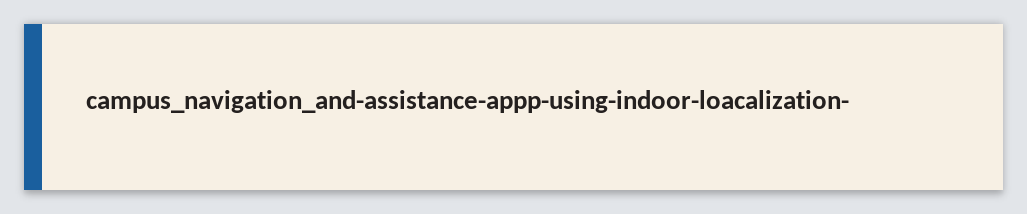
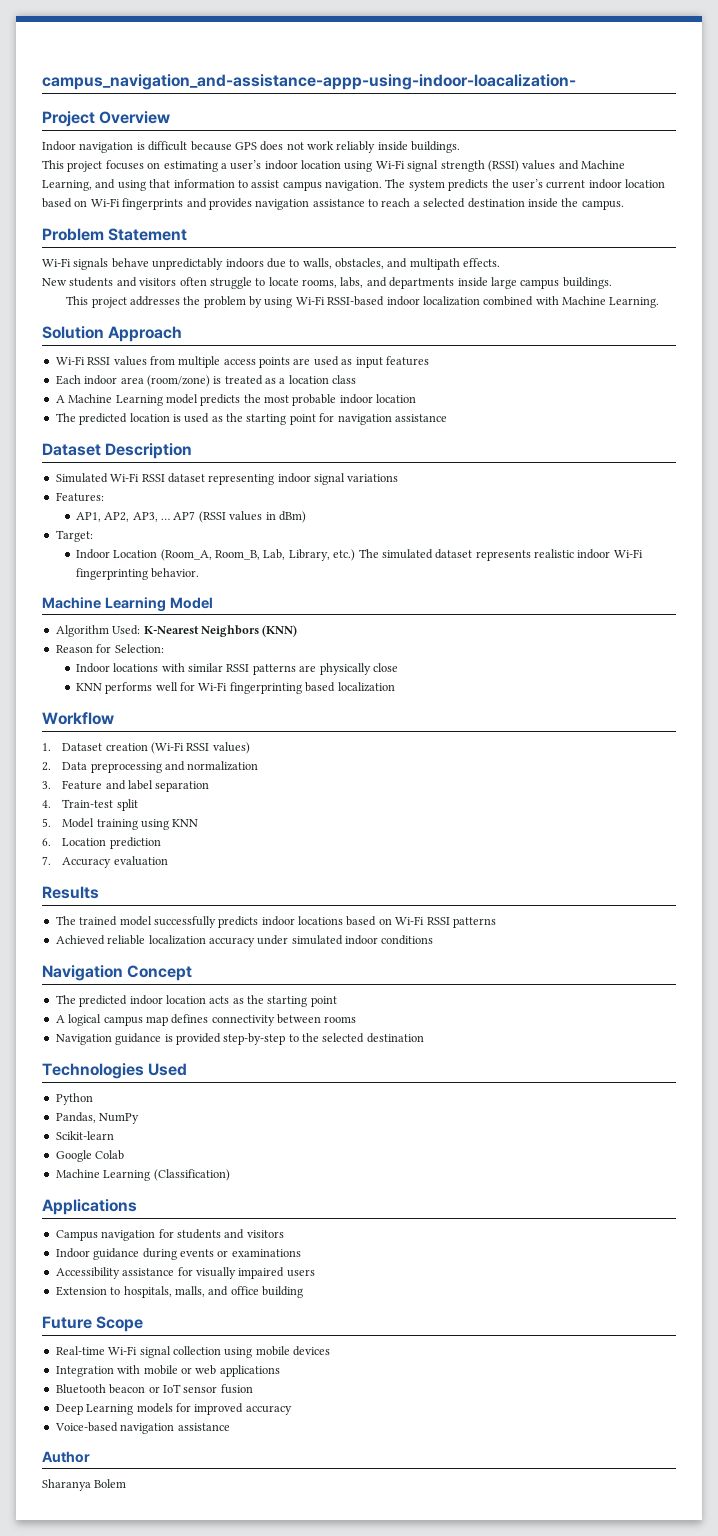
+ Project Overview
+ Indoor navigation is difficult because GPS does not work reliably inside buildings.
+ This project focuses on estimating a user’s indoor location using Wi-Fi signal strength (RSSI) values and Machine Learning, and using that information to assist campus navigation. The system predicts the user’s current indoor location based on Wi-Fi fingerprints and provides navigation assistance to reach a selected destination inside the campus.
+ Problem Statement
+ Wi-Fi signals behave unpredictably indoors due to walls, obstacles, and multipath effects.
+ New students and visitors often struggle to locate rooms, labs, and departments inside large campus buildings.
+ This project addresses the problem by using Wi-Fi RSSI-based indoor localization combined with Machine Learning.
+ Solution Approach
+ Wi-Fi RSSI values from multiple access points are used as input features
+ Each indoor area (room/zone) is treated as a location class
+ A Machine Learning model predicts the most probable indoor location
+ The predicted location is used as the starting point for navigation assistance
+ Dataset Description
+ Simulated Wi-Fi RSSI dataset representing indoor signal variations
+ Features:
+ AP1, AP2, AP3, … AP7 (RSSI values in dBm)
+ Target:
+ Indoor Location (Room_A, Room_B, Lab, Library, etc.) The simulated dataset represents realistic indoor Wi-Fi fingerprinting behavior.
+ Machine Learning Model
+ Algorithm Used: K-Nearest Neighbors (KNN)
+ Reason for Selection:
+ Indoor locations with similar RSSI patterns are physically close
+ KNN performs well for Wi-Fi fingerprinting based localization
+ Workflow
+ 1. Dataset creation (Wi-Fi RSSI values)
+ 2. Data preprocessing and normalization
+ 3. Feature and label separation
+ 4. Train-test split
+ 5. Model training using KNN
+ 6. Location prediction
+ 7. Accuracy evaluation
+ Results
+ The trained model successfully predicts indoor locations based on Wi-Fi RSSI patterns
+ Achieved reliable localization accuracy under simulated indoor conditions
+ Navigation Concept
+ The predicted indoor location acts as the starting point
+ A logical campus map defines connectivity between rooms
+ Navigation guidance is provided step-by-step to the selected destination
+ Technologies Used
+ Python
+ Pandas, NumPy
+ Scikit-learn
+ Google Colab
+ Machine Learning (Classification)
+ Applications
+ Campus navigation for students and visitors
+ Indoor guidance during events or examinations
+ Accessibility assistance for visually impaired users
+ Extension to hospitals, malls, and office building
+ Future Scope
+ Real-time Wi-Fi signal collection using mobile devices
+ Integration with mobile or web applications
+ Bluetooth beacon or IoT sensor fusion
+ Deep Learning models for improved accuracy
+ Voice-based navigation assistance
+ Author
+ Sharanya Bolem

